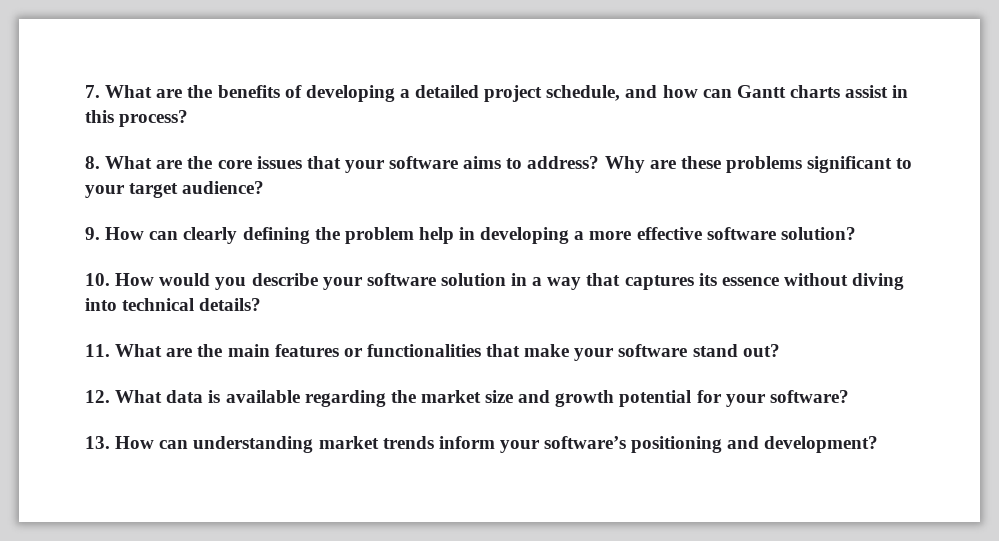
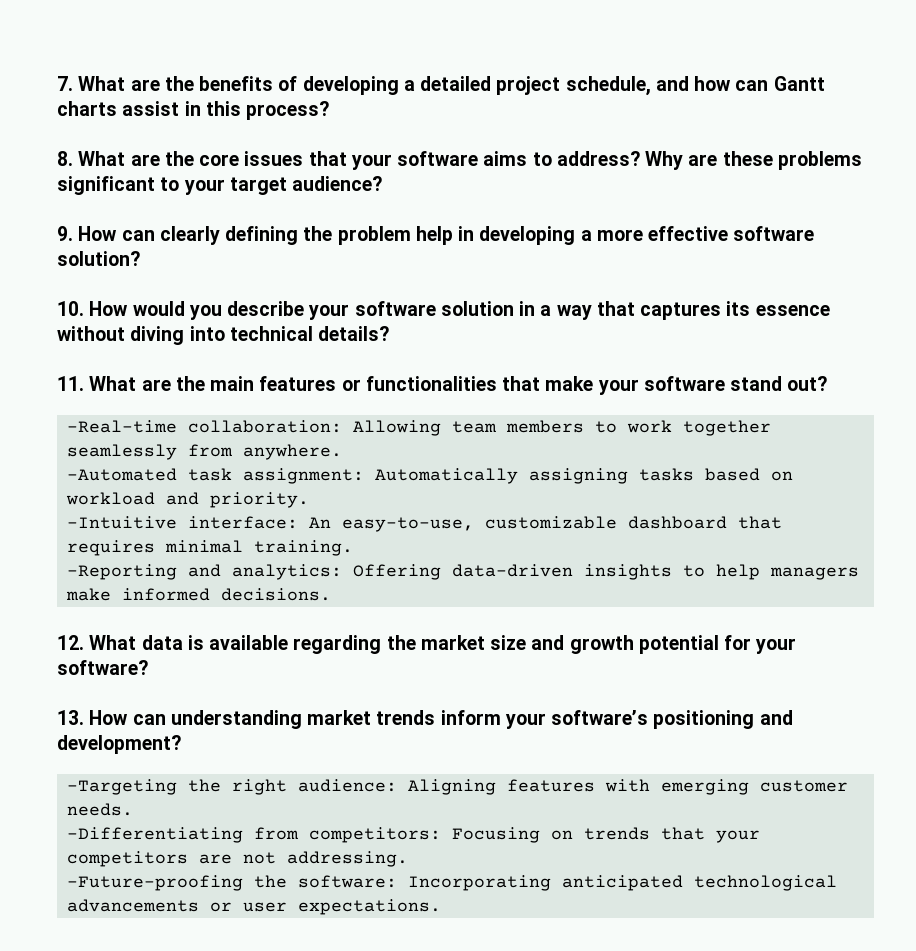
+ -Real-time collaboration: Allowing team members to work together seamlessly from anywhere.
+ -Automated task assignment: Automatically assigning tasks based on workload and priority.
+ -Intuitive interface: An easy-to-use, customizable dashboard that requires minimal training.
+ -Reporting and analytics: Offering data-driven insights to help managers make informed decisions.
+ -Targeting the right audience: Aligning features with emerging customer needs.
+ -Differentiating from competitors: Focusing on trends that your competitors are not addressing.
+ -Future-proofing the software: Incorporating anticipated technological advancements or user expectations.

